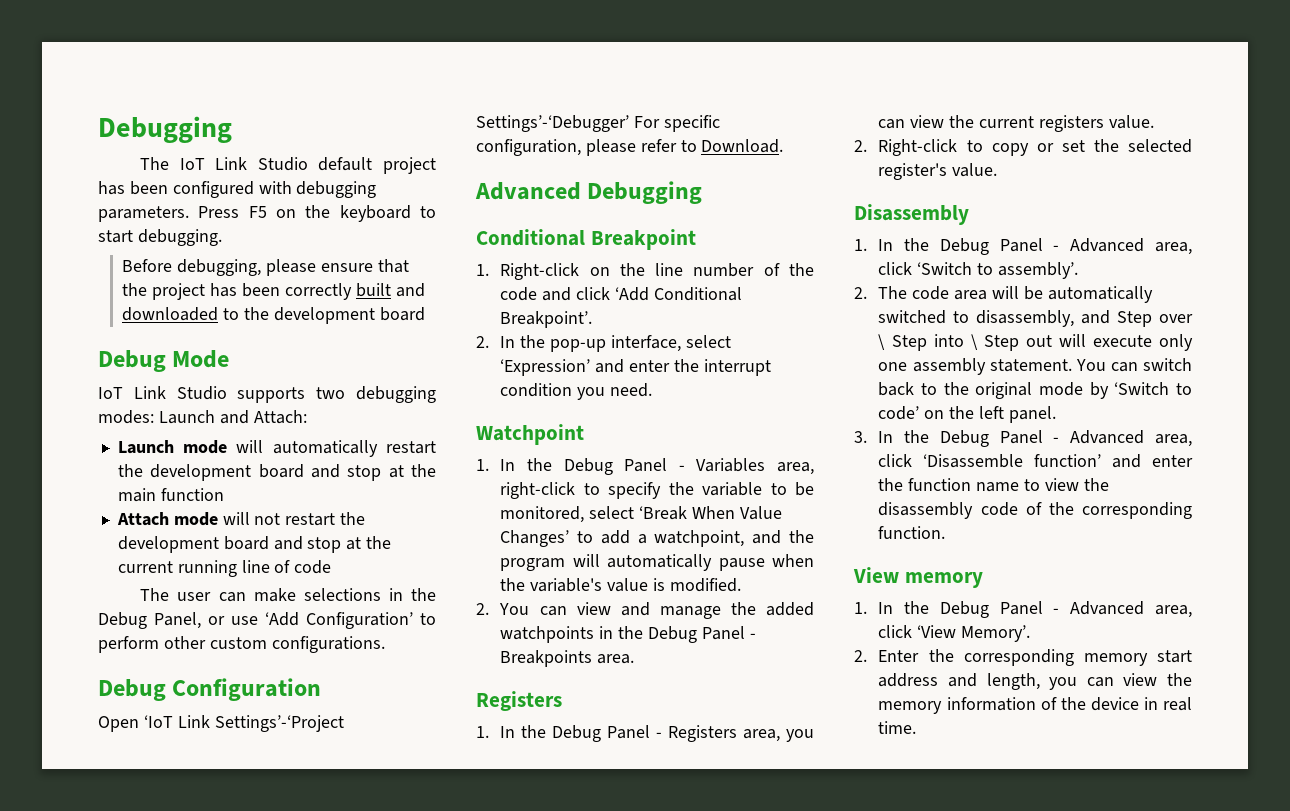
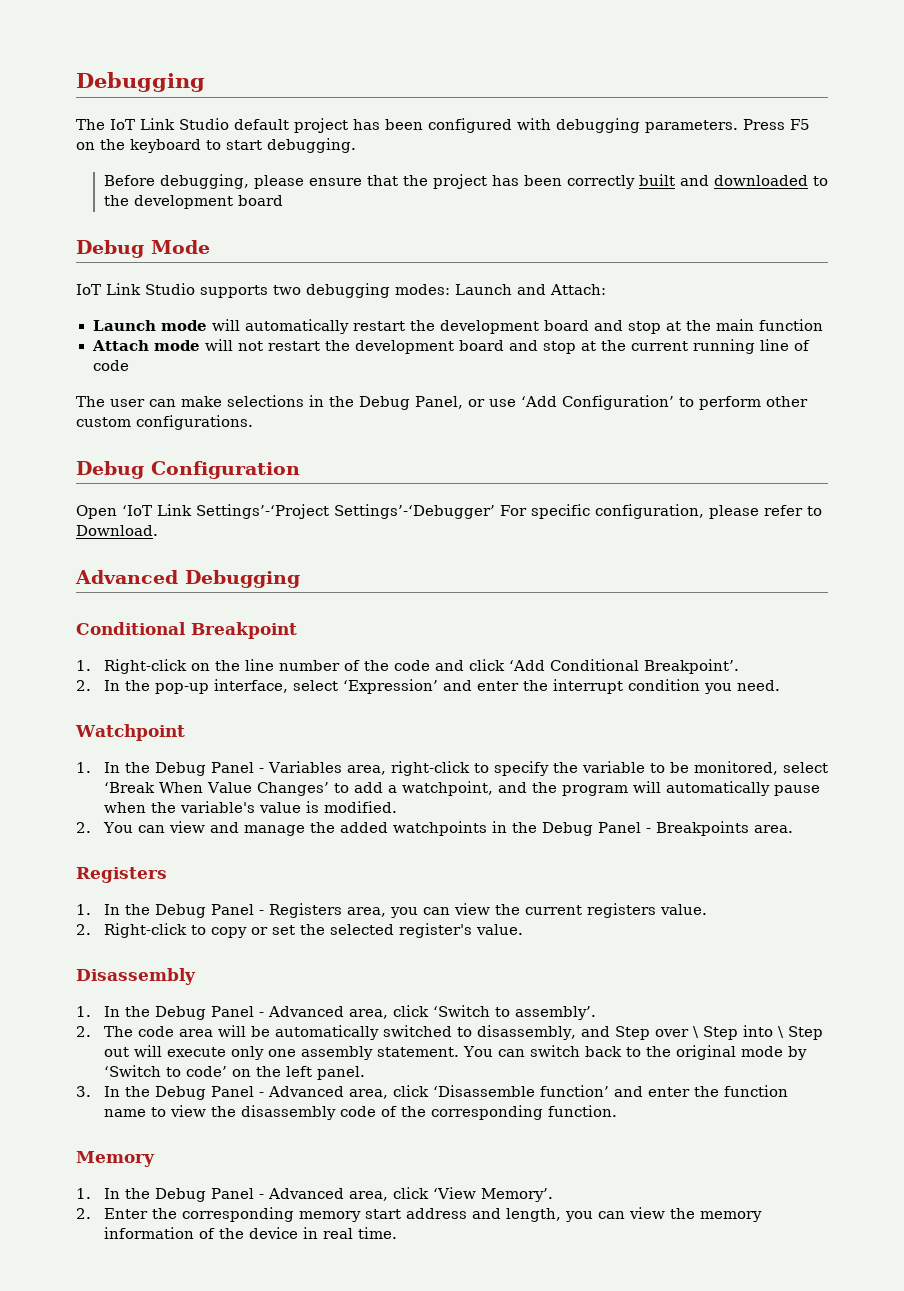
- View memory
+ Memory

